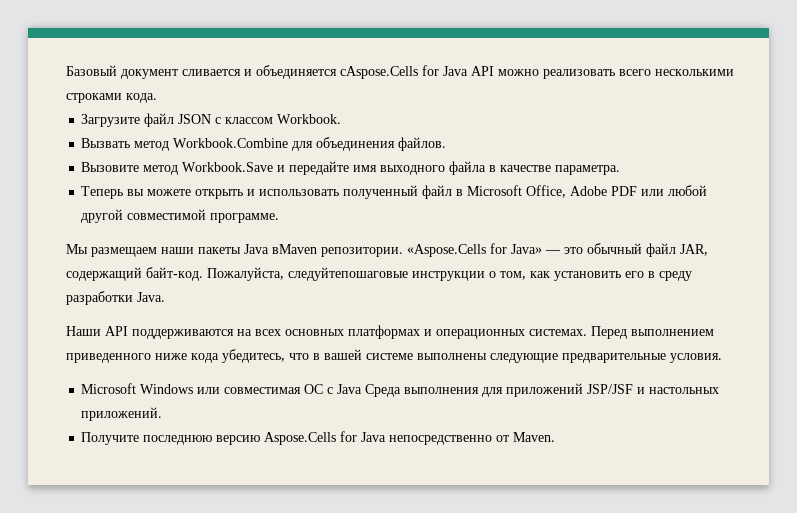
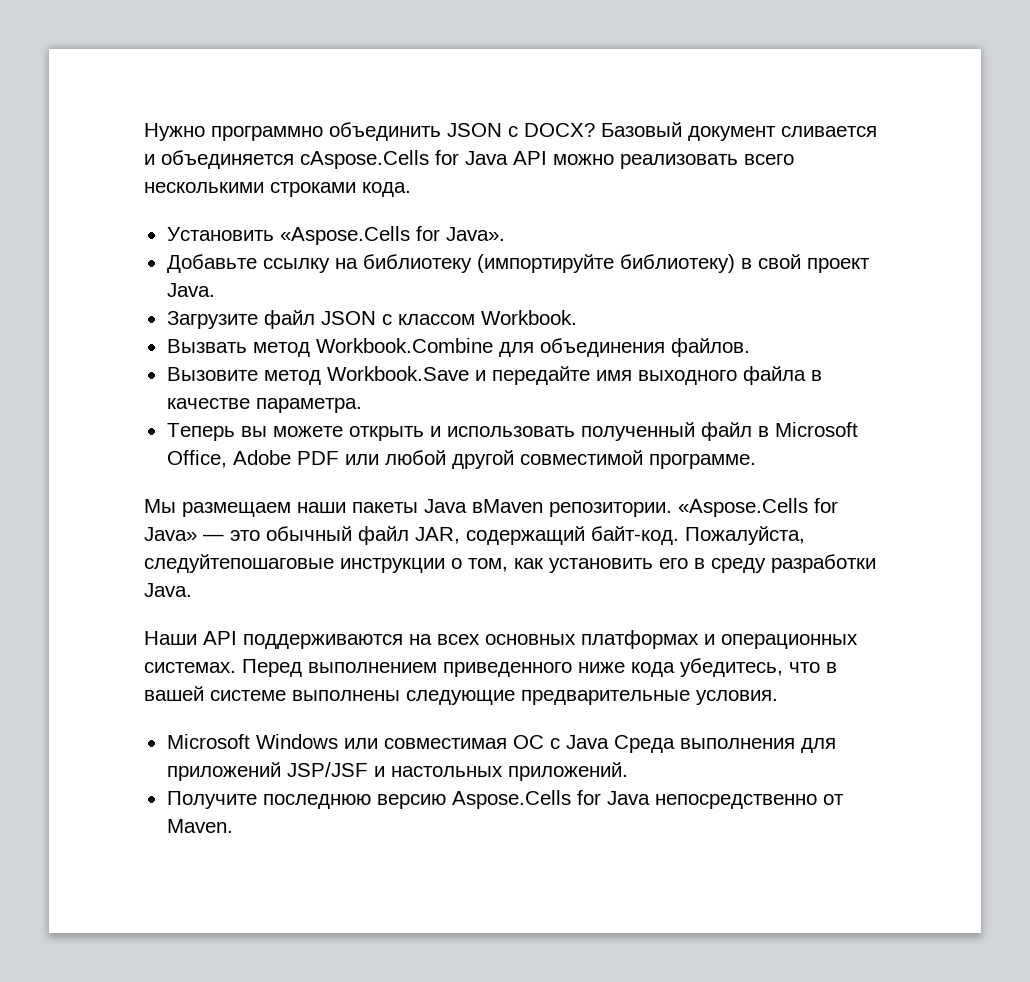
+ Нужно программно объединить JSON с DOCX?
+ Установить «Aspose.Cells for Java».
+ Добавьте ссылку на библиотеку (импортируйте библиотеку) в свой проект Java.

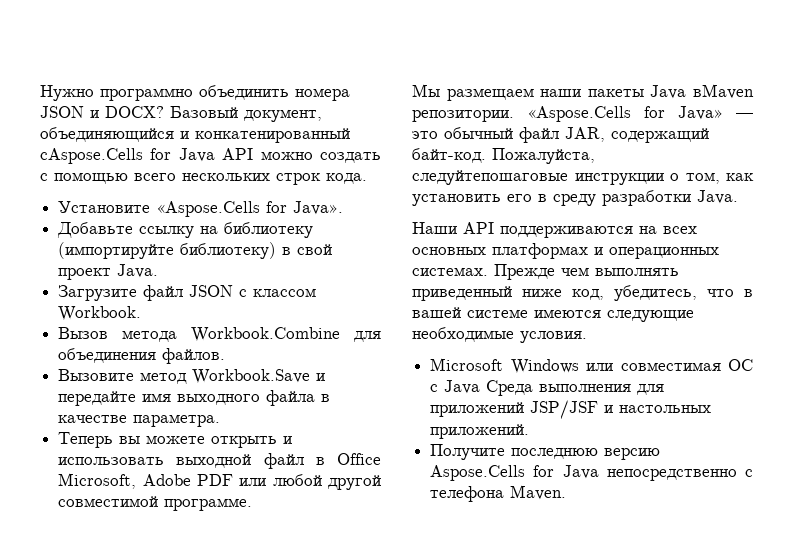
- Нужно программно объединить JSON с DOCX? Базовый документ сливается и объединяется сAspose.Cells for Java API можно реализовать всего несколькими строками кода.
+ Нужно программно объединить номера JSON и DOCX? Базовый документ, объединяющийся и конкатенированный сAspose.Cells for Java API можно создать с помощью всего нескольких строк кода.
- Установить «Aspose.Cells for Java».
+ Установите «Aspose.Cells for Java».
- Вызвать метод Workbook.Combine для объединения файлов.
+ Вызов метода Workbook.Combine для объединения файлов.
- Теперь вы можете открыть и использовать полученный файл в Microsoft Office, Adobe PDF или любой другой совместимой программе.
+ Теперь вы можете открыть и использовать выходной файл в Office Microsoft, Adobe PDF или любой другой совместимой программе.
- Перед выполнением приведенного ниже кода убедитесь, что в вашей системе выполнены следующие предварительные условия.
+ Прежде чем выполнять приведенный ниже код, убедитесь, что в вашей системе имеются следующие необходимые условия.
- Получите последнюю версию Aspose.Cells for Java непосредственно от Maven.
+ Получите последнюю версию Aspose.Cells for Java непосредственно с телефона Maven.

